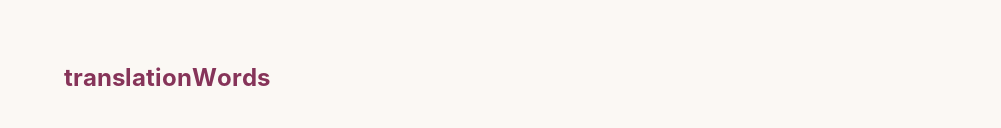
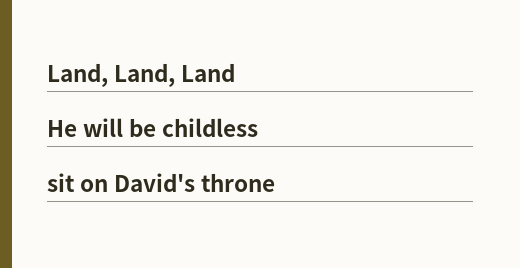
- translationWords
+ Land, Land, Land
+ He will be childless
+ sit on David's throne

